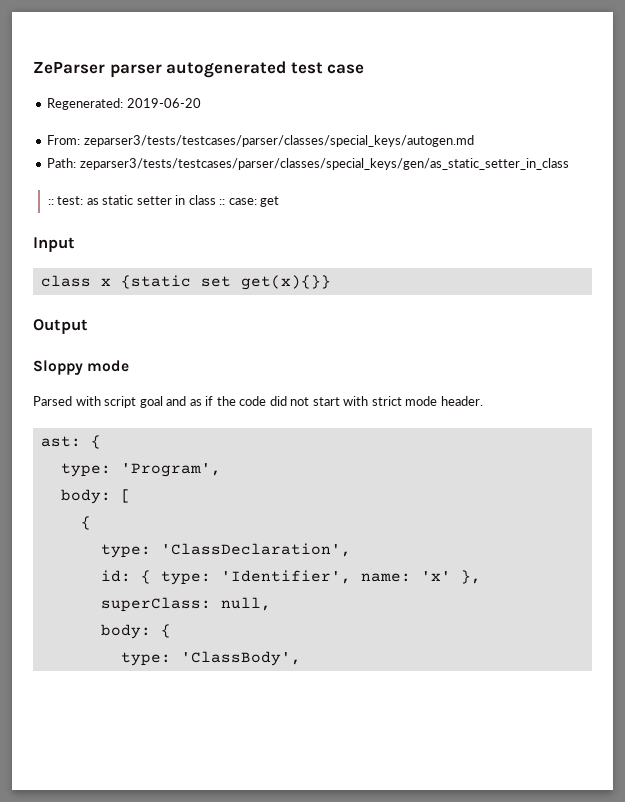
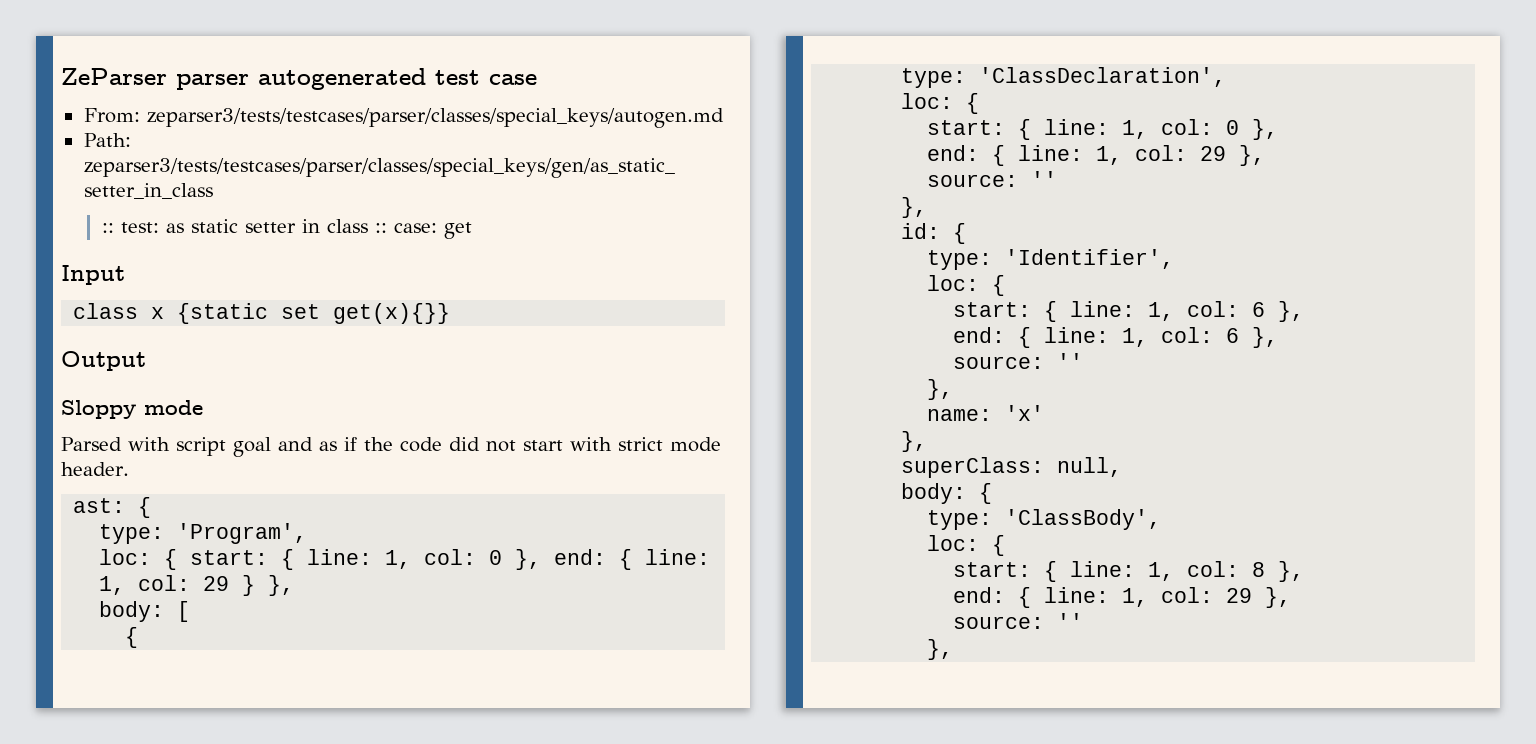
- Regenerated: 2019-06-20
+ loc: { start: { line: 1, col: 0 }, end: { line: 1, col: 29 } },
  type: 'ClassDeclaration',
+ loc: {
+ start: { line: 1, col: 0 },
+ end: { line: 1, col: 29 },
+ source: ''
+ },
- id: { type: 'Identifier', name: 'x' },
+ id: {
+ type: 'Identifier',
+ loc: {
+ start: { line: 1, col: 6 },
+ end: { line: 1, col: 6 },
+ source: ''
+ },
+ name: 'x'
+ },
  type: 'ClassBody',
+ loc: {
+ start: { line: 1, col: 8 },
+ end: { line: 1, col: 29 },
+ source: ''
+ },

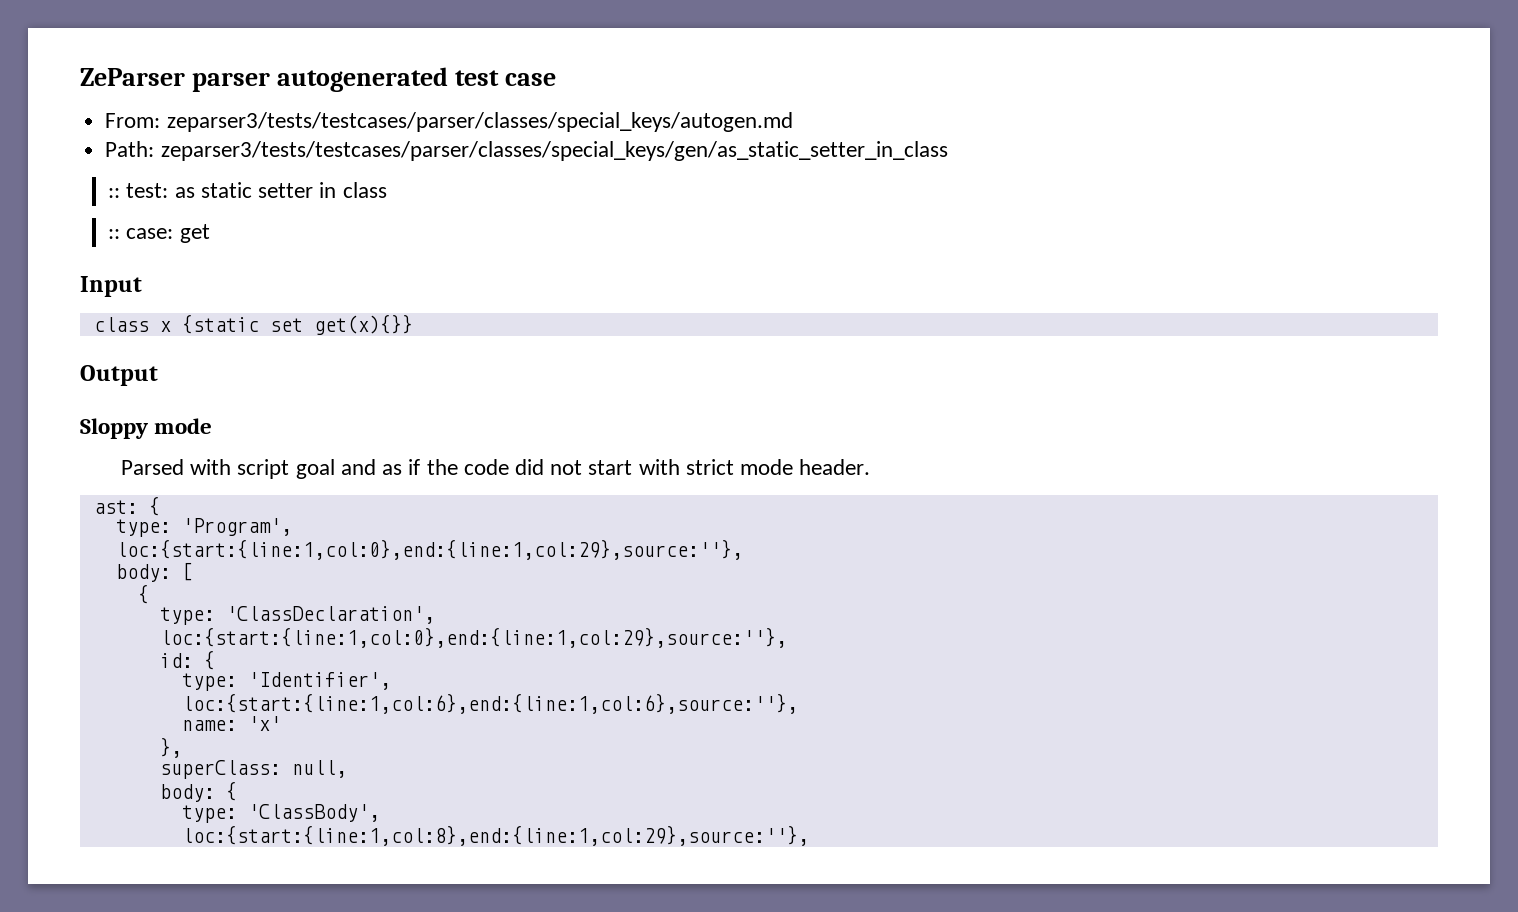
- :: test: as static setter in class :: case: get
+ :: test: as static setter in class
+ :: case: get
  type: 'Program',
- loc: { start: { line: 1, col: 0 }, end: { line: 1, col: 29 } },
+ loc:{start:{line:1,col:0},end:{line:1,col:29},source:''},
  type: 'ClassDeclaration',
- loc: {
- start: { line: 1, col: 0 },
- end: { line: 1, col: 29 },
- source: ''
- },
+ loc:{start:{line:1,col:0},end:{line:1,col:29},source:''},
  id: {
  type: 'Identifier',
- loc: {
- start: { line: 1, col: 6 },
- end: { line: 1, col: 6 },
- source: ''
- },
+ loc:{start:{line:1,col:6},end:{line:1,col:6},source:''},
  type: 'ClassBody',
- loc: {
- start: { line: 1, col: 8 },
- end: { line: 1, col: 29 },
- source: ''
- },
+ loc:{start:{line:1,col:8},end:{line:1,col:29},source:''},

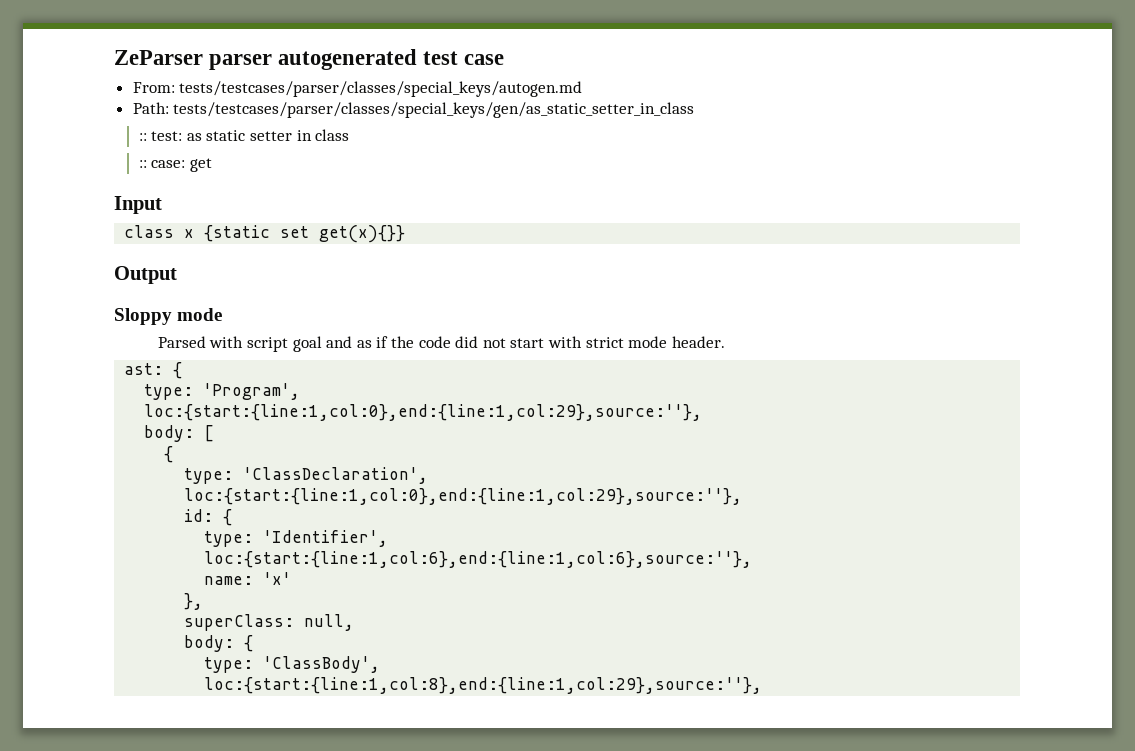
- From: zeparser3/tests/testcases/parser/classes/special_keys/autogen.md
+ From: tests/testcases/parser/classes/special_keys/autogen.md
- Path: zeparser3/tests/testcases/parser/classes/special_keys/gen/as_static_setter_in_class
+ Path: tests/testcases/parser/classes/special_keys/gen/as_static_setter_in_class

